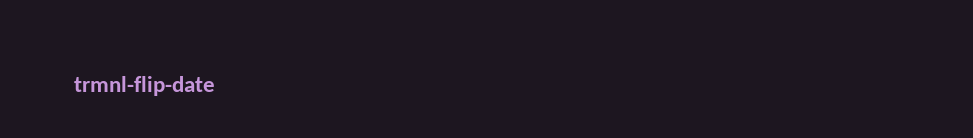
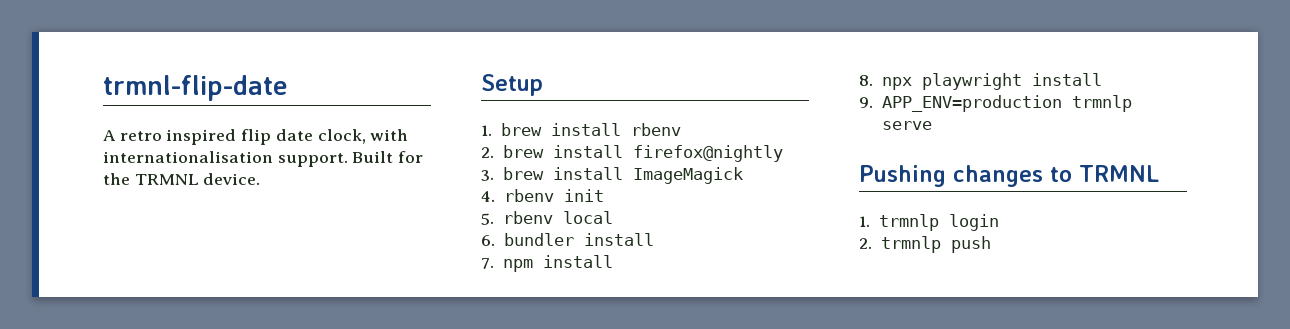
+ A retro inspired flip date clock, with internationalisation support. Built for the TRMNL device.
+ Setup
+ 1. brew install rbenv
+ 2. brew install firefox@nightly
+ 3. brew install ImageMagick
+ 4. rbenv init
+ 5. rbenv local
+ 6. bundler install
+ 7. npm install
+ 8. npx playwright install
+ 9. APP_ENV=production trmnlp serve
+ Pushing changes to TRMNL
+ 1. trmnlp login
+ 2. trmnlp push

